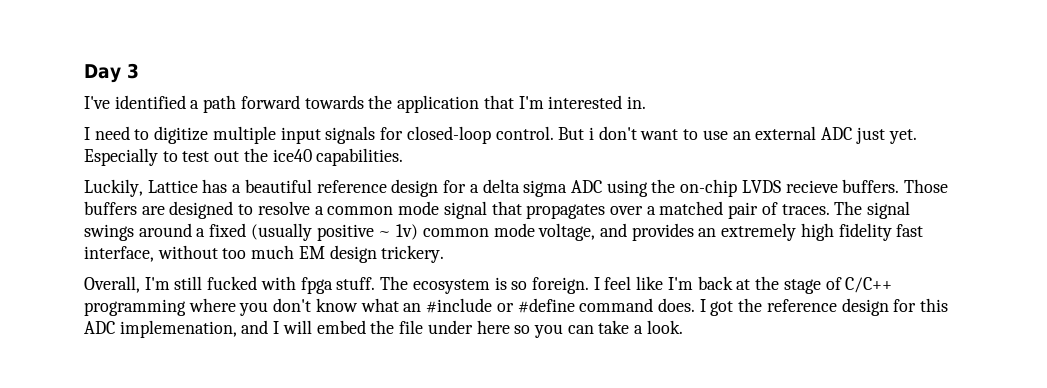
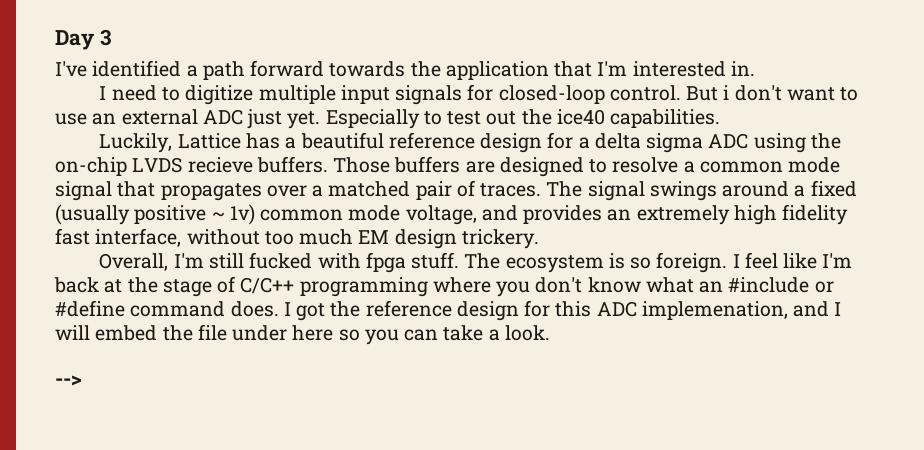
+ -->

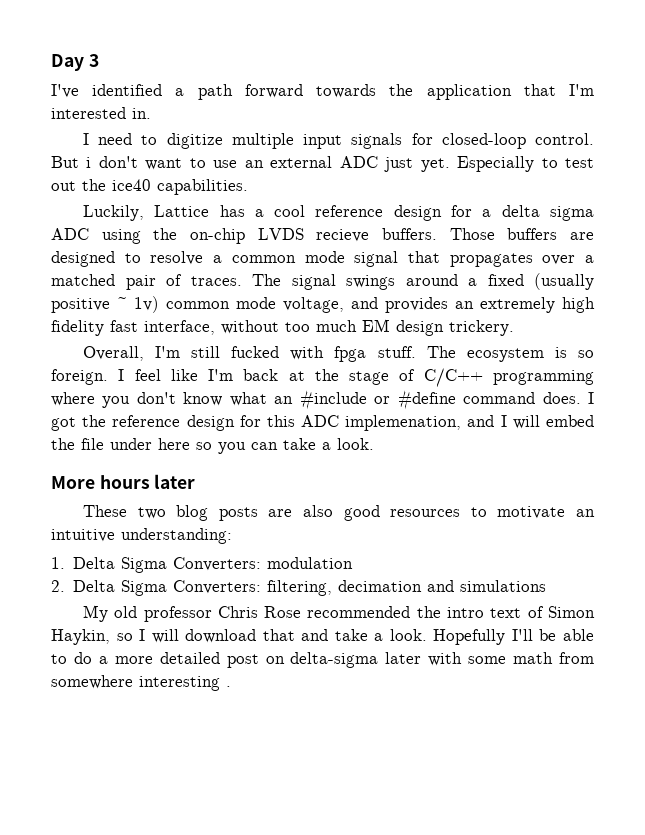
- Luckily, Lattice has a beautiful reference design for a delta sigma ADC using the on-chip LVDS recieve buffers.
+ Luckily, Lattice has a cool reference design for a delta sigma ADC using the on-chip LVDS recieve buffers.
- -->
+ More hours later
+ These two blog posts are also good resources to motivate an intuitive understanding:
+ 1. Delta Sigma Converters: modulation
+ 2. Delta Sigma Converters: filtering, decimation and simulations
+ My old professor Chris Rose recommended the intro text of Simon Haykin, so I will download that and take a look. Hopefully I'll be able to do a more detailed post on delta-sigma later with some math from somewhere interesting .

